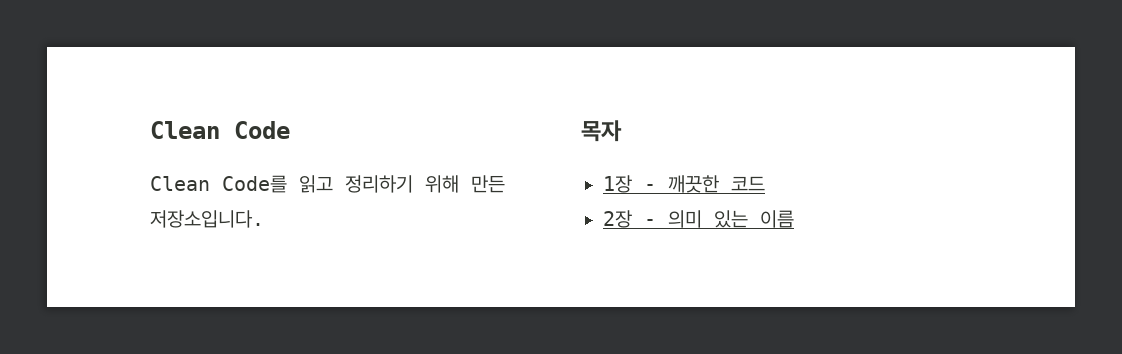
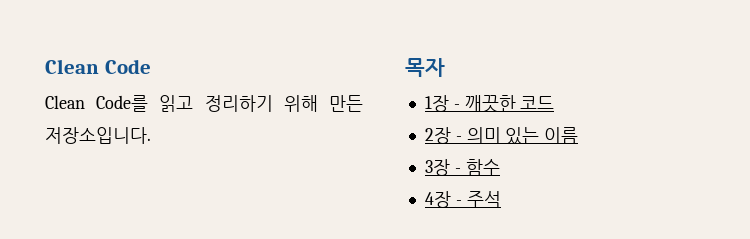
+ 3장 - 함수
+ 4장 - 주석

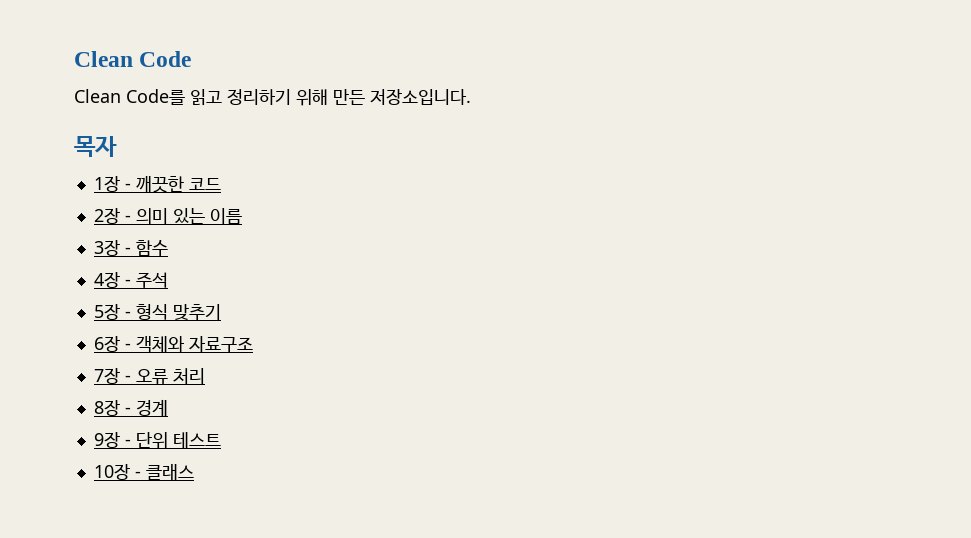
+ 5장 - 형식 맞추기
+ 6장 - 객체와 자료구조
+ 7장 - 오류 처리
+ 8장 - 경계
+ 9장 - 단위 테스트
+ 10장 - 클래스

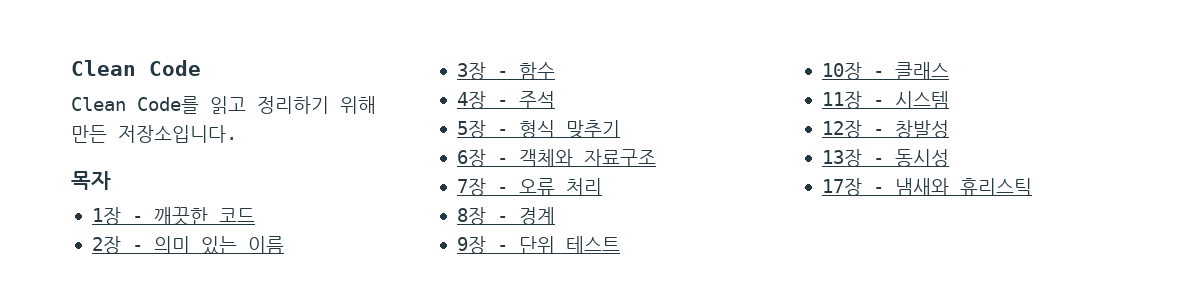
+ 11장 - 시스템
+ 12장 - 창발성
+ 13장 - 동시성
+ 17장 - 냄새와 휴리스틱

